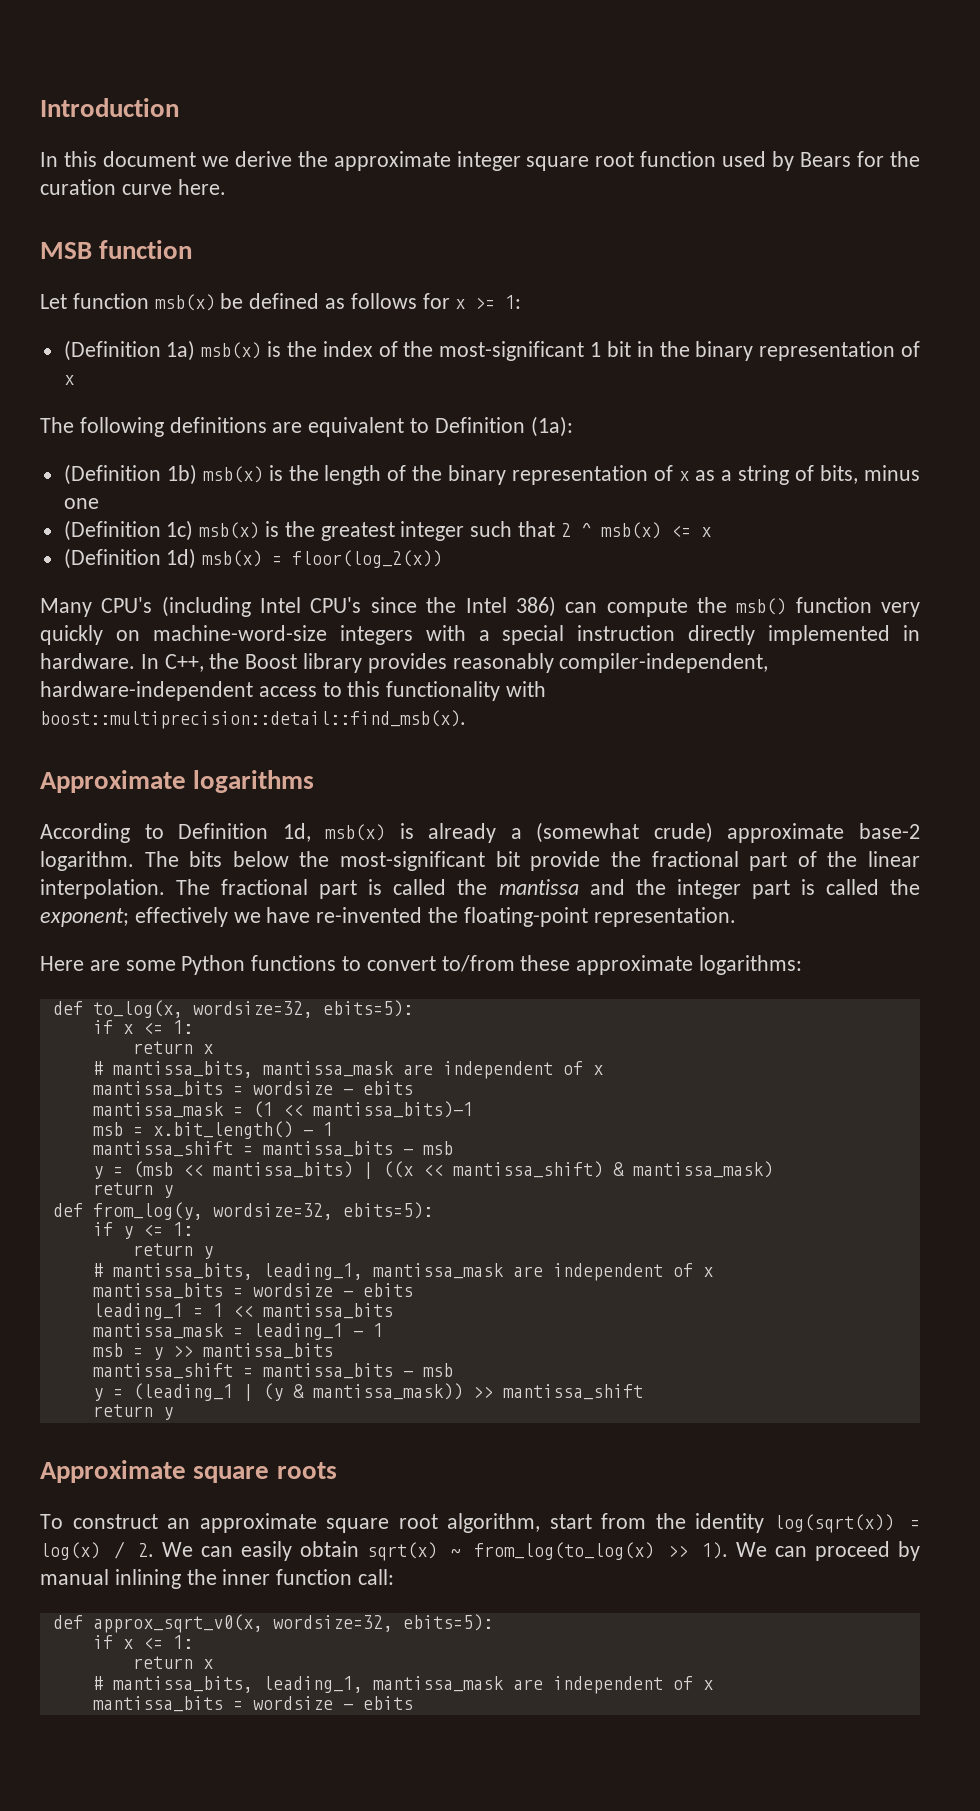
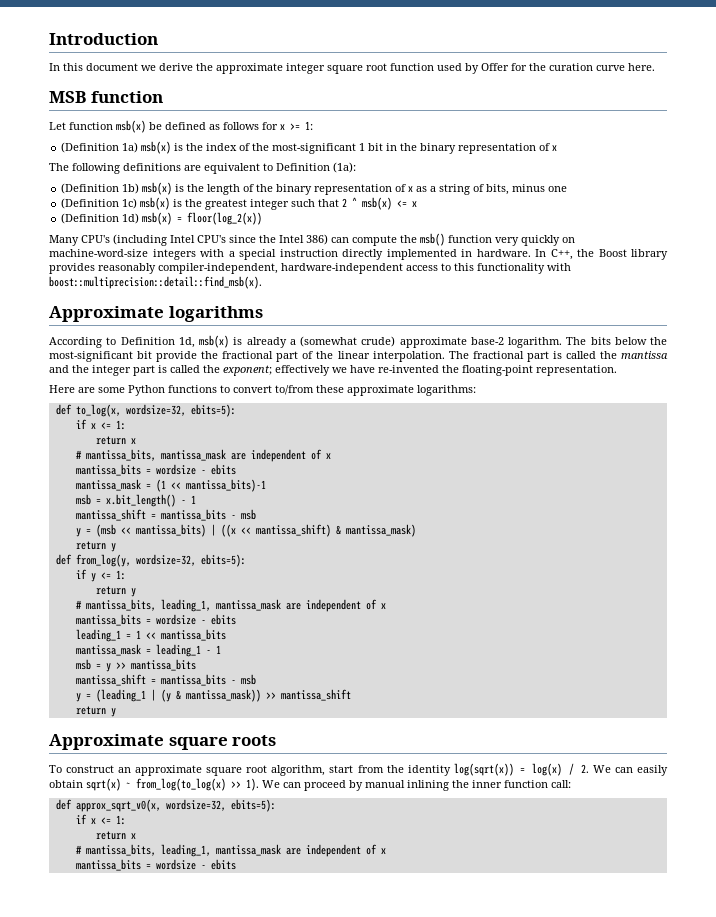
- In this document we derive the approximate integer square root function used by Bears for the curation curve here.
+ In this document we derive the approximate integer square root function used by Offer for the curation curve here.

